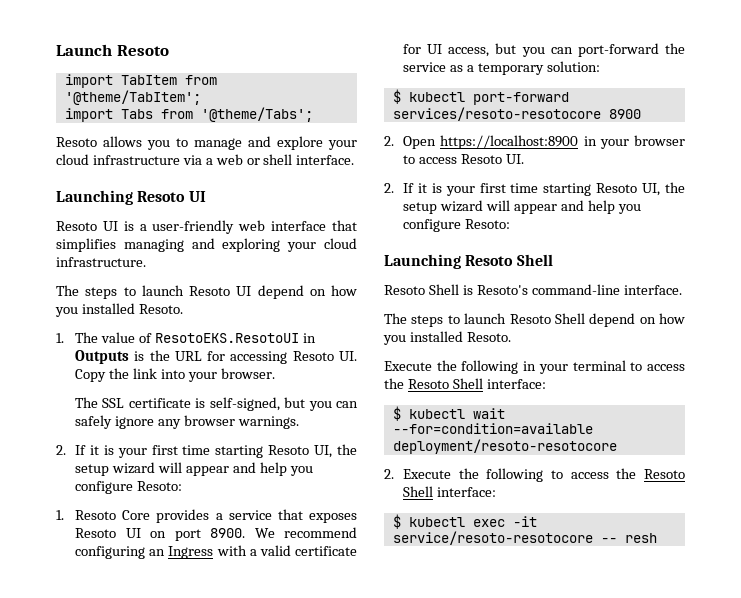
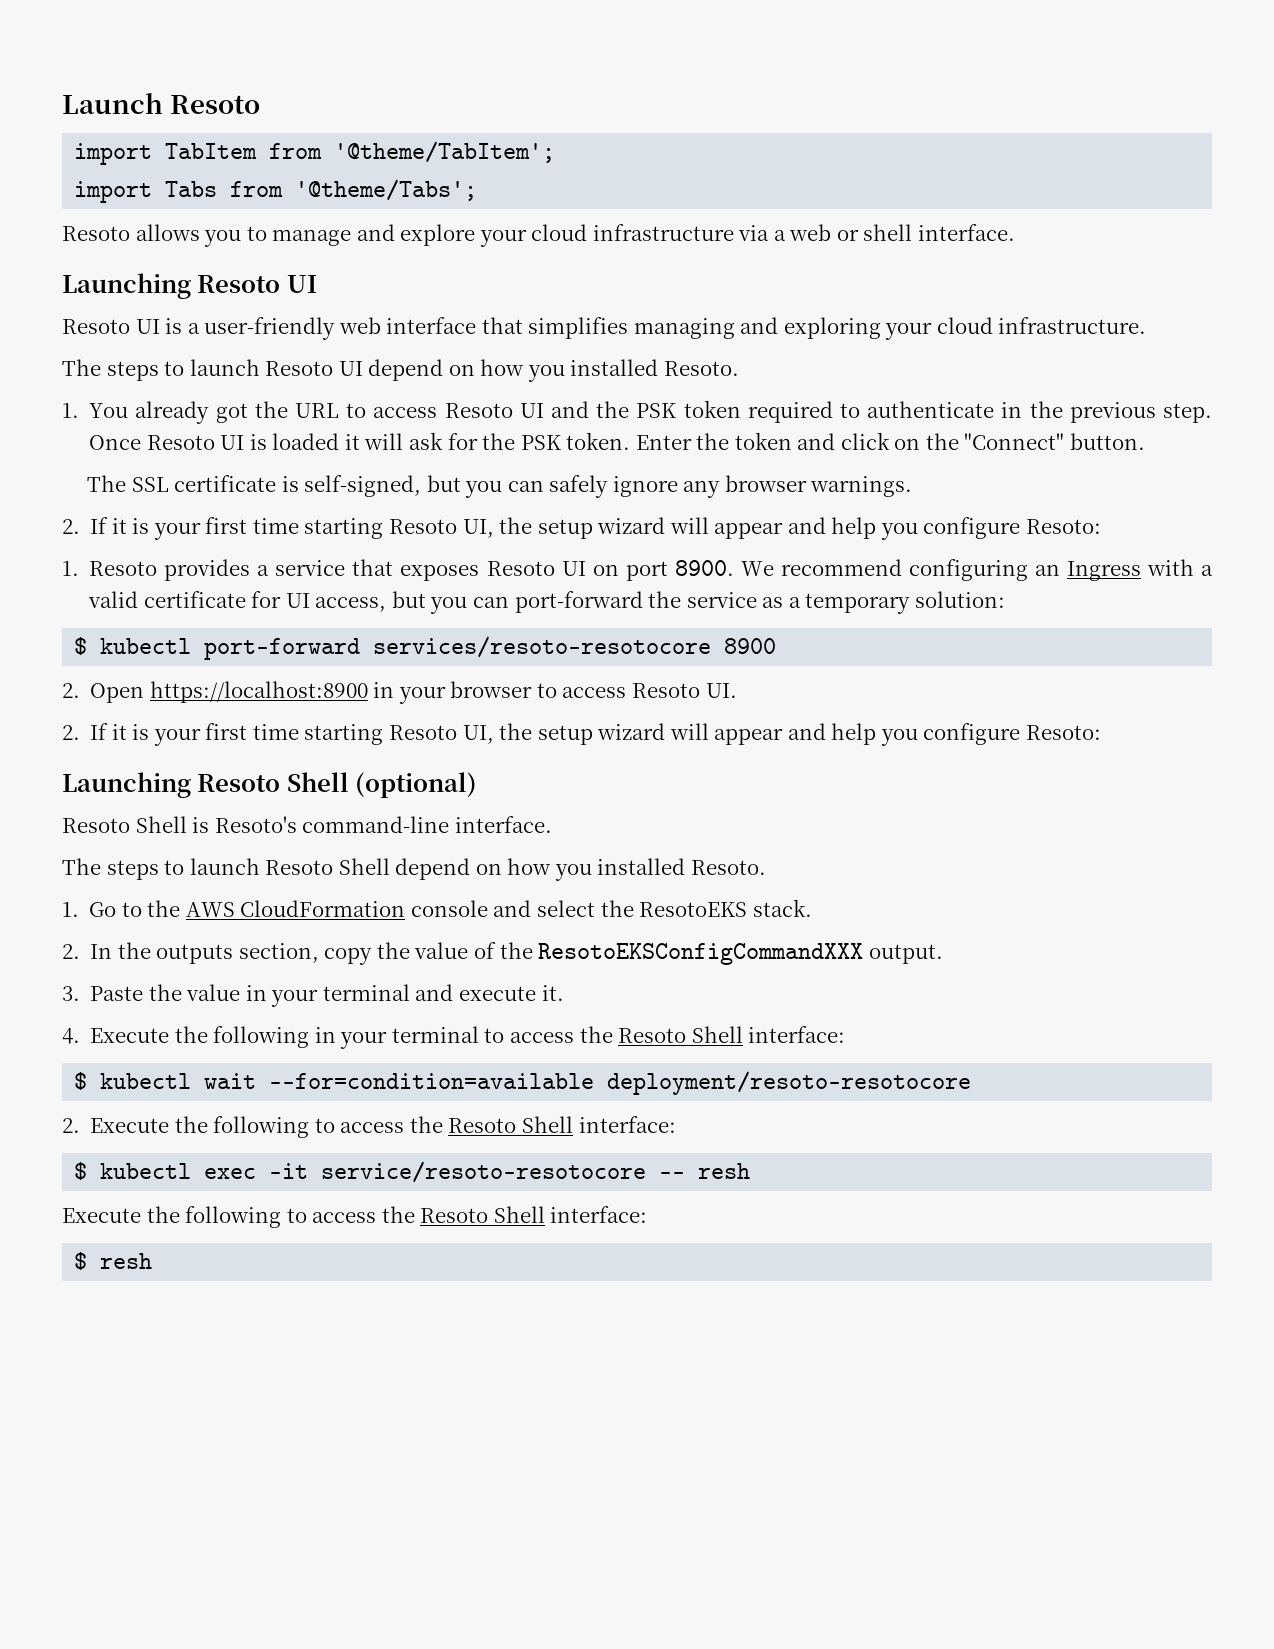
- 1. The value of ResotoEKS.ResotoUI in Outputs is the URL for accessing Resoto UI. Copy the link into your browser.
+ 1. You already got the URL to access Resoto UI and the PSK token required to authenticate in the previous step. Once Resoto UI is loaded it will ask for the PSK token. Enter the token and click on the "Connect" button.
- 1. Resoto Core provides a service that exposes Resoto UI on port 8900.
+ 1. Resoto provides a service that exposes Resoto UI on port 8900.
- Launching Resoto Shell
+ Launching Resoto Shell (optional)
- Execute the following in your terminal to access the Resoto Shell interface:
+ 1. Go to the AWS CloudFormation console and select the ResotoEKS stack.
+ 2. In the outputs section, copy the value of the ResotoEKSConfigCommandXXX output.
+ 3. Paste the value in your terminal and execute it.
+ 4. Execute the following in your terminal to access the Resoto Shell interface:
  $ kubectl exec -it service/resoto-resotocore -- resh
+ Execute the following to access the Resoto Shell interface:
+ $ resh

